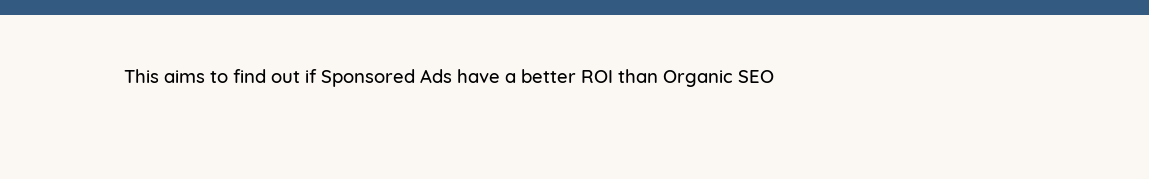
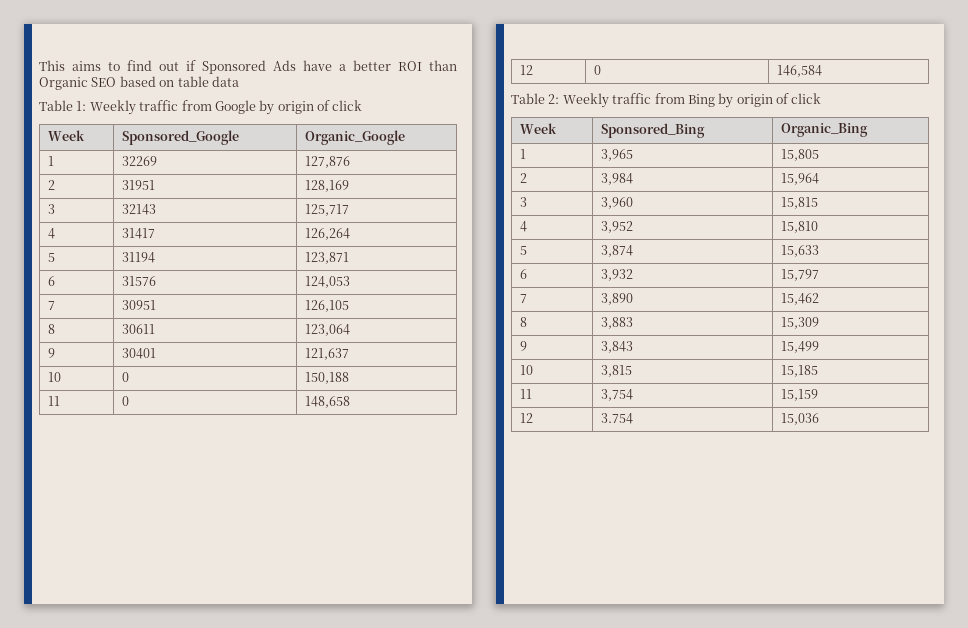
- This aims to find out if Sponsored Ads have a better ROI than Organic SEO
+ This aims to find out if Sponsored Ads have a better ROI than Organic SEO based on table data
+ Table 1: Weekly traffic from Google by origin of click
+ Week | Sponsored_Google | Organic_Google
+ 1 | 32269 | 127,876
+ 2 | 31951 | 128,169
+ 3 | 32143 | 125,717
+ 4 | 31417 | 126,264
+ 5 | 31194 | 123,871
+ 6 | 31576 | 124,053
+ 7 | 30951 | 126,105
+ 8 | 30611 | 123,064
+ 9 | 30401 | 121,637
+ 10 | 0 | 150,188
+ 11 | 0 | 148,658
+ 12 | 0 | 146,584
+ Table 2: Weekly traffic from Bing by origin of click
+ Week | Sponsored_Bing | Organic_Bing
+ 1 | 3,965 | 15,805
+ 2 | 3,984 | 15,964
+ 3 | 3,960 | 15,815
+ 4 | 3,952 | 15,810
+ 5 | 3,874 | 15,633
+ 6 | 3,932 | 15,797
+ 7 | 3,890 | 15,462
+ 8 | 3,883 | 15,309
+ 9 | 3,843 | 15,499
+ 10 | 3,815 | 15,185
+ 11 | 3,754 | 15,159
+ 12 | 3.754 | 15,036

